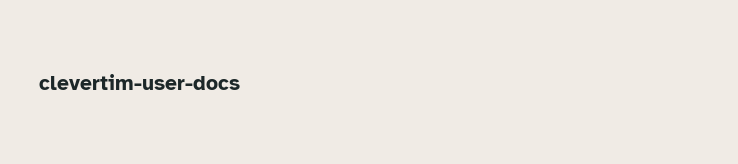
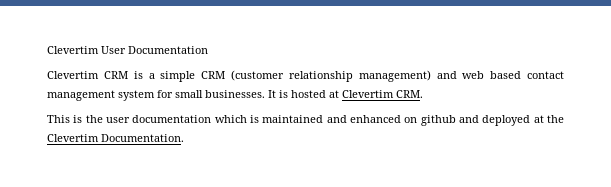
- clevertim-user-docs
+ Clevertim User Documentation
+ Clevertim CRM is a simple CRM (customer relationship management) and web based contact management system for small businesses. It is hosted at Clevertim CRM.
+ This is the user documentation which is maintained and enhanced on github and deployed at the Clevertim Documentation.

